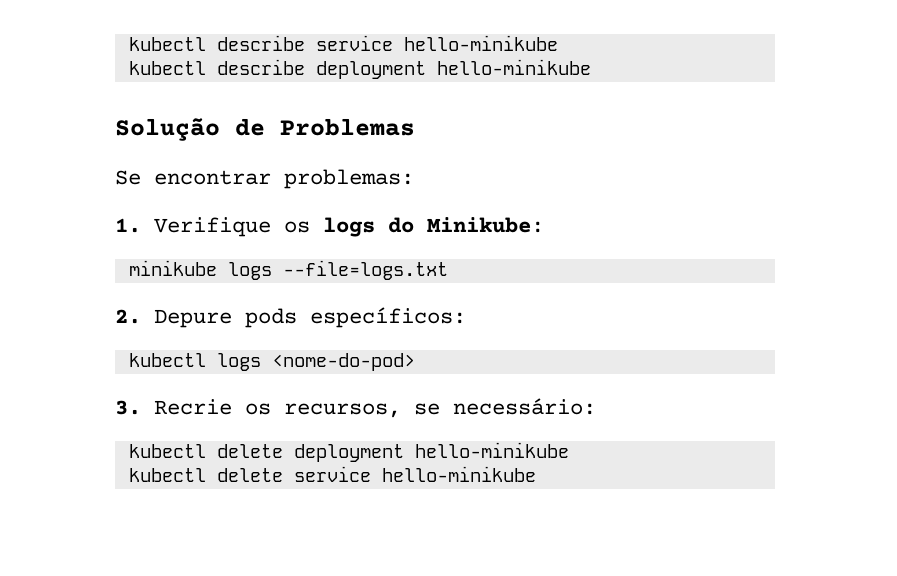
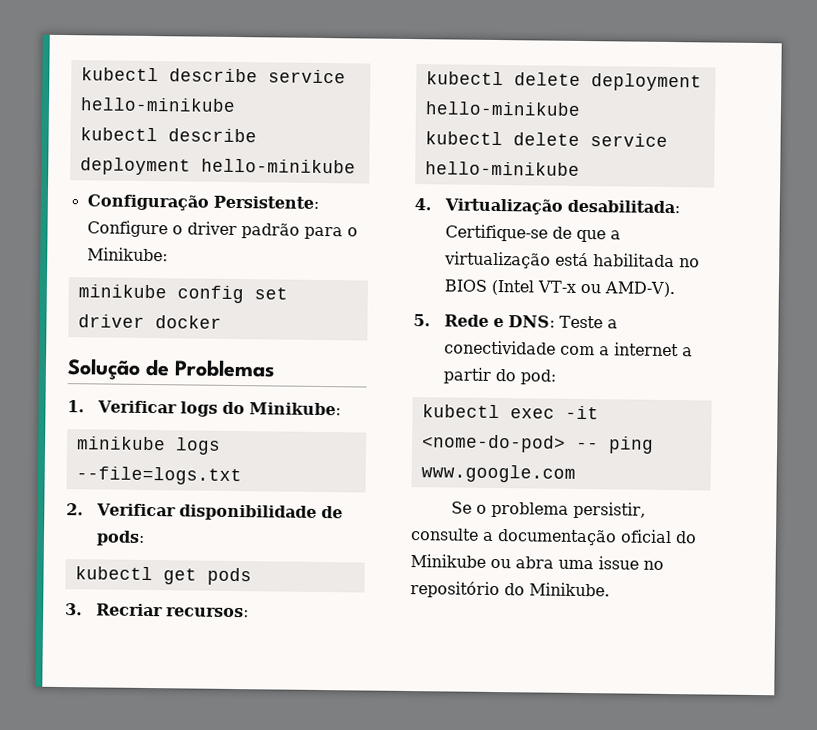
+ Configuração Persistente: Configure o driver padrão para o Minikube:
+ minikube config set driver docker
- Se encontrar problemas:
- 1. Verifique os logs do Minikube:
+ 1. Verificar logs do Minikube:
- 2. Depure pods específicos:
- kubectl logs <nome-do-pod>
+ 2. Verificar disponibilidade de pods:
+ kubectl get pods
- 3. Recrie os recursos, se necessário:
+ 3. Recriar recursos:
+ 4. Virtualização desabilitada: Certifique-se de que a virtualização está habilitada no BIOS (Intel VT-x ou AMD-V).
+ 5. Rede e DNS: Teste a conectividade com a internet a partir do pod:
+ kubectl exec -it <nome-do-pod> -- ping www.google.com
+ Se o problema persistir, consulte a documentação oficial do Minikube ou abra uma issue no repositório do Minikube.

